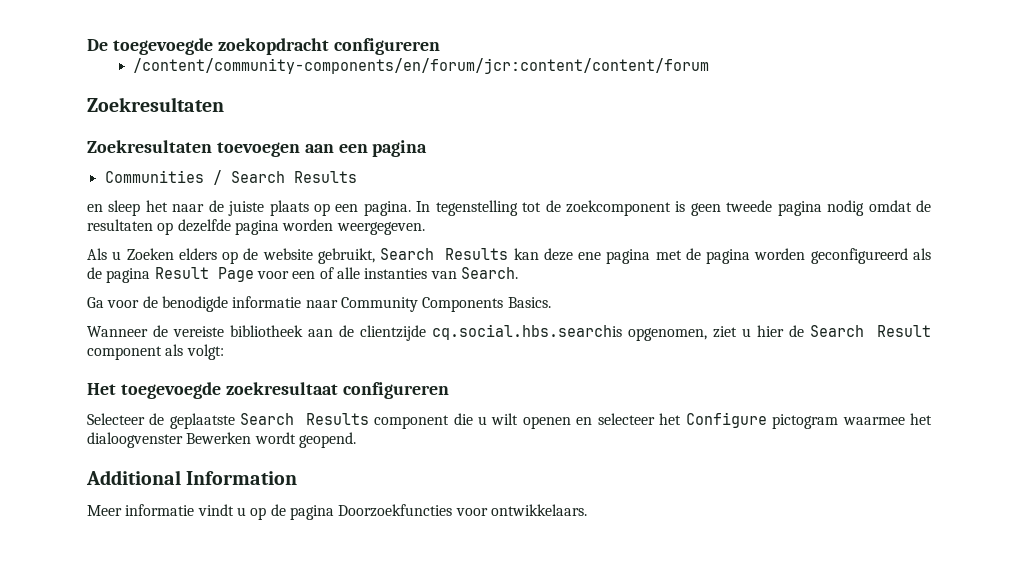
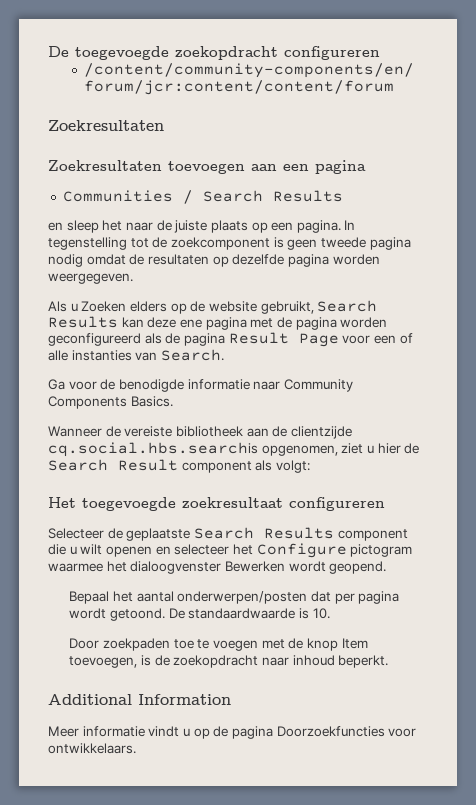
+ Bepaal het aantal onderwerpen/posten dat per pagina wordt getoond. De standaardwaarde is 10.
+ Door zoekpaden toe te voegen met de knop Item toevoegen, is de zoekopdracht naar inhoud beperkt.

